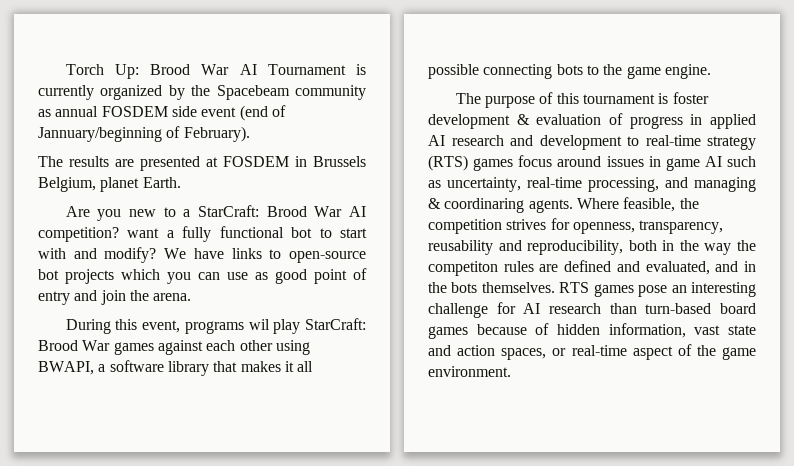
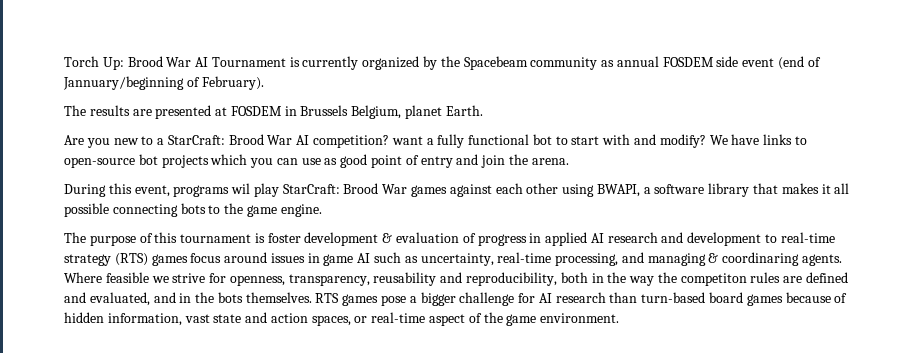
- Where feasible, the competition strives for openness, transparency, reusability and reproducibility, both in the way the competiton rules are defined and evaluated, and in the bots themselves.
+ Where feasible we strive for openness, transparency, reusability and reproducibility, both in the way the competiton rules are defined and evaluated, and in the bots themselves.
- RTS games pose an interesting challenge for AI research than turn-based board games because of hidden information, vast state and action spaces, or real-time aspect of the game environment.
+ RTS games pose a bigger challenge for AI research than turn-based board games because of hidden information, vast state and action spaces, or real-time aspect of the game environment.

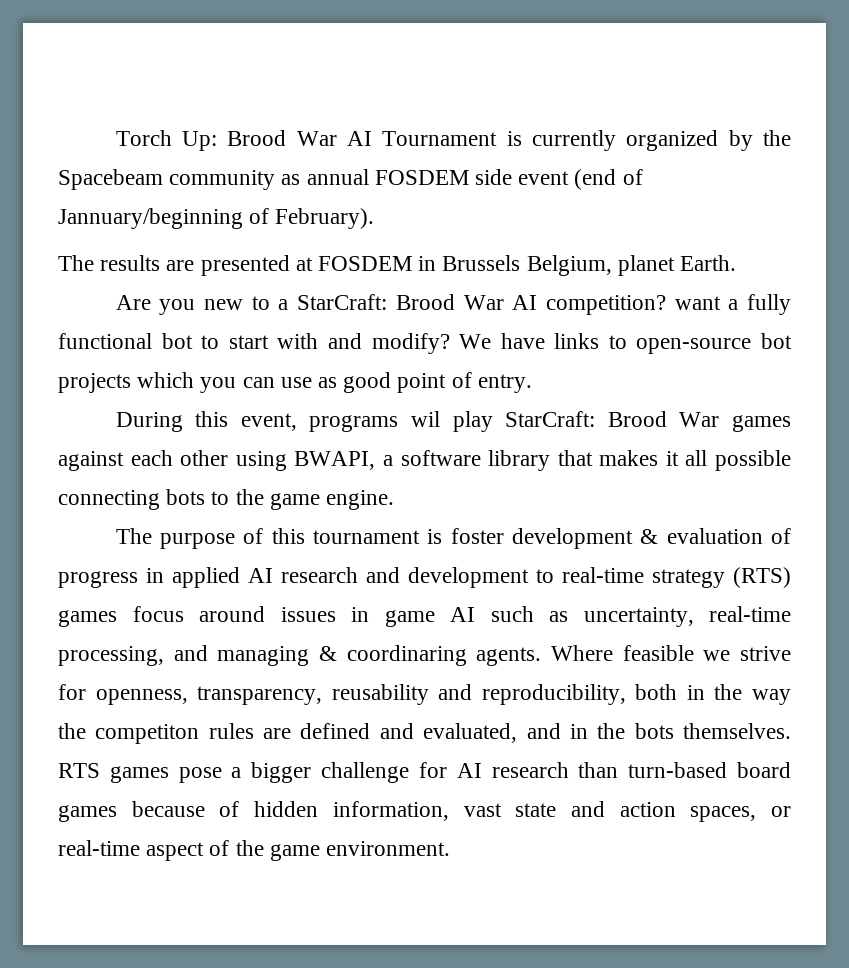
- We have links to open-source bot projects which you can use as good point of entry and join the arena.
+ We have links to open-source bot projects which you can use as good point of entry.

